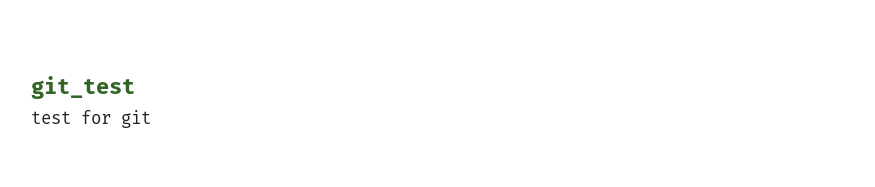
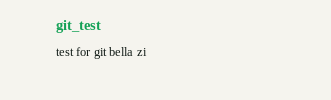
- test for git
+ test for git bella zi

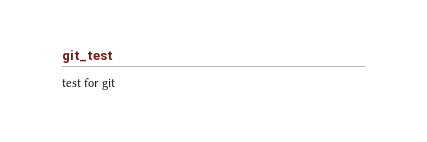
- test for git bella zi
+ test for git

